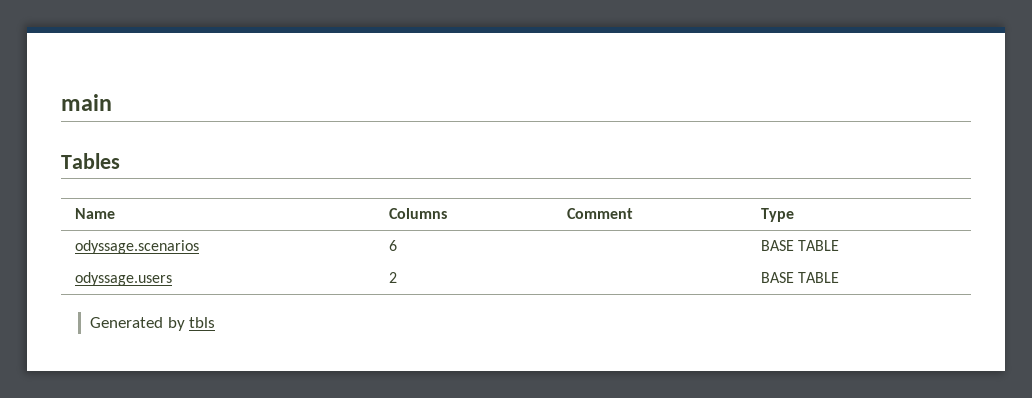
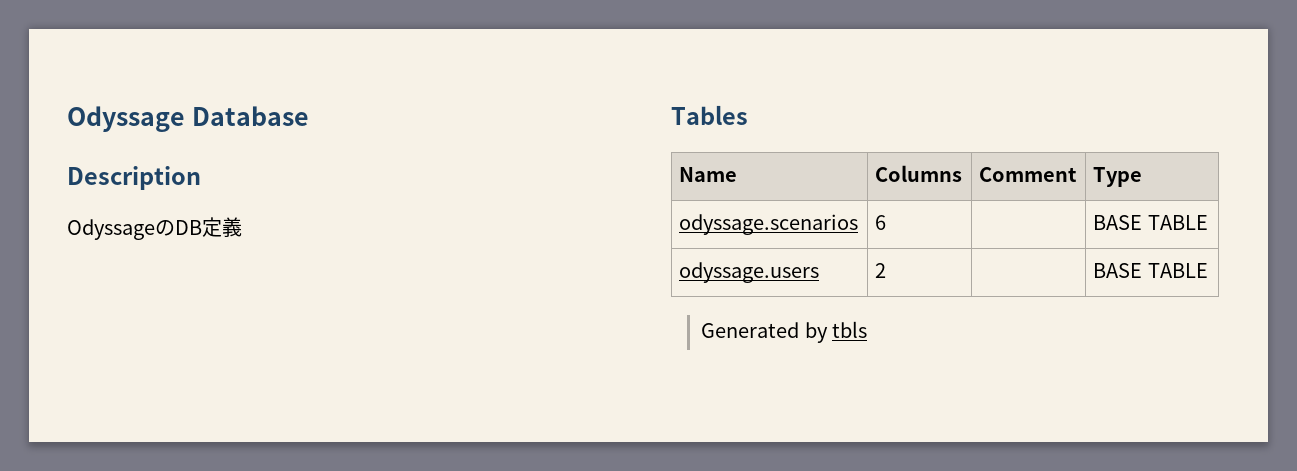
- main
+ Odyssage Database
+ Description
+ OdyssageのDB定義

